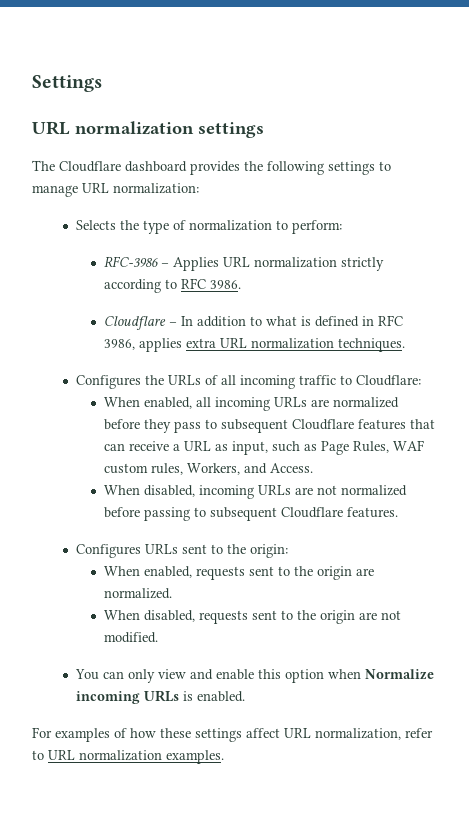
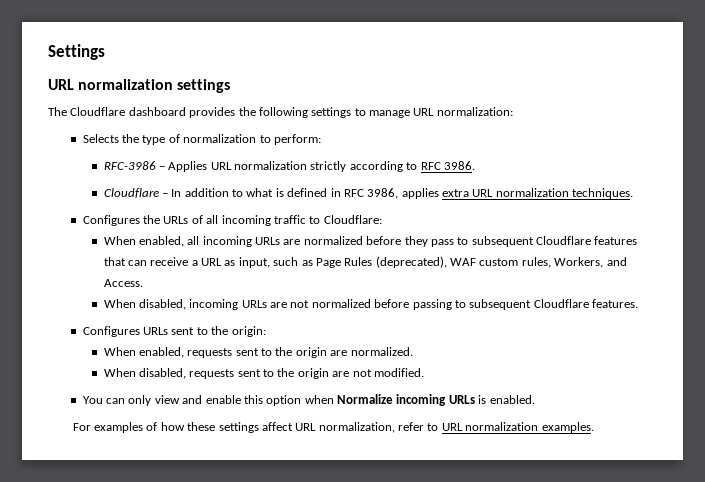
- When enabled, all incoming URLs are normalized before they pass to subsequent Cloudflare features that can receive a URL as input, such as Page Rules, WAF custom rules, Workers, and Access.
+ When enabled, all incoming URLs are normalized before they pass to subsequent Cloudflare features that can receive a URL as input, such as Page Rules (deprecated), WAF custom rules, Workers, and Access.

